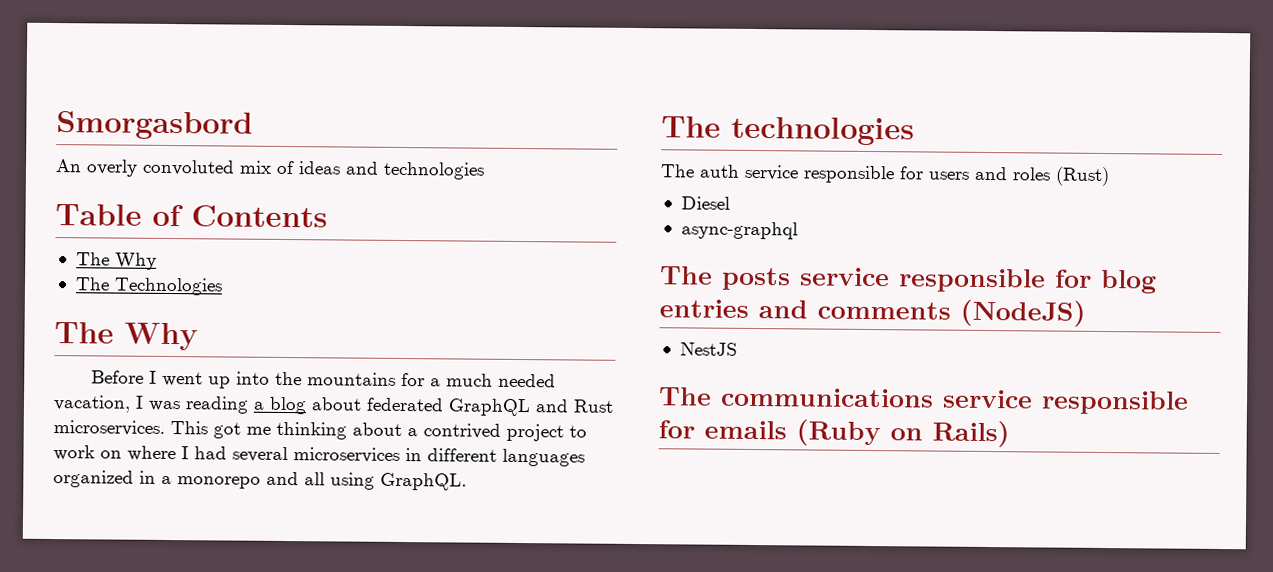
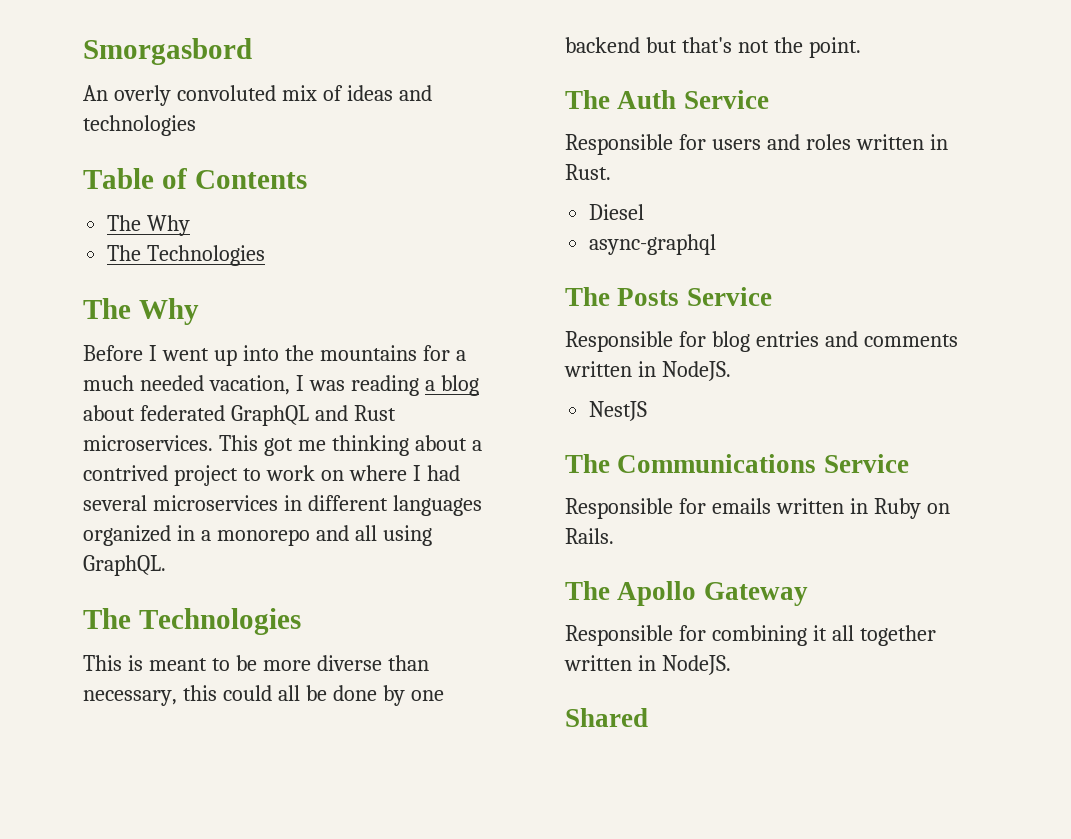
  This got me thinking about a contrived project to work on where I had several microservices in different languages organized in a monorepo and all using GraphQL.
- The technologies
- The auth service responsible for users and roles (Rust)
+ The Technologies
+ This is meant to be more diverse than necessary, this could all be done by one backend but that's not the point.
+ The Auth Service
+ Responsible for users and roles written in Rust.
- The posts service responsible for blog entries and comments (NodeJS)
+ The Posts Service
+ Responsible for blog entries and comments written in NodeJS.
- The communications service responsible for emails (Ruby on Rails)
+ The Communications Service
+ Responsible for emails written in Ruby on Rails.
+ The Apollo Gateway
+ Responsible for combining it all together written in NodeJS.
+ Shared

